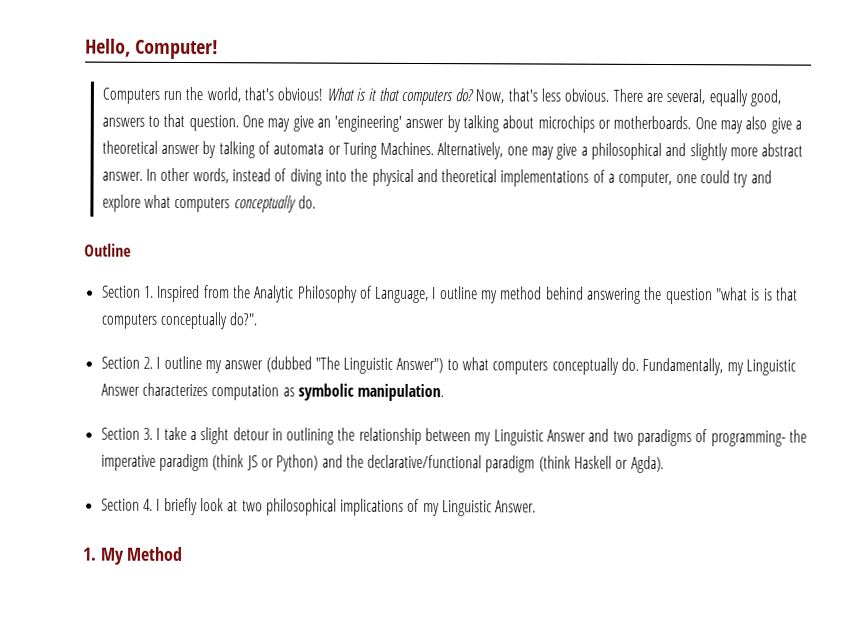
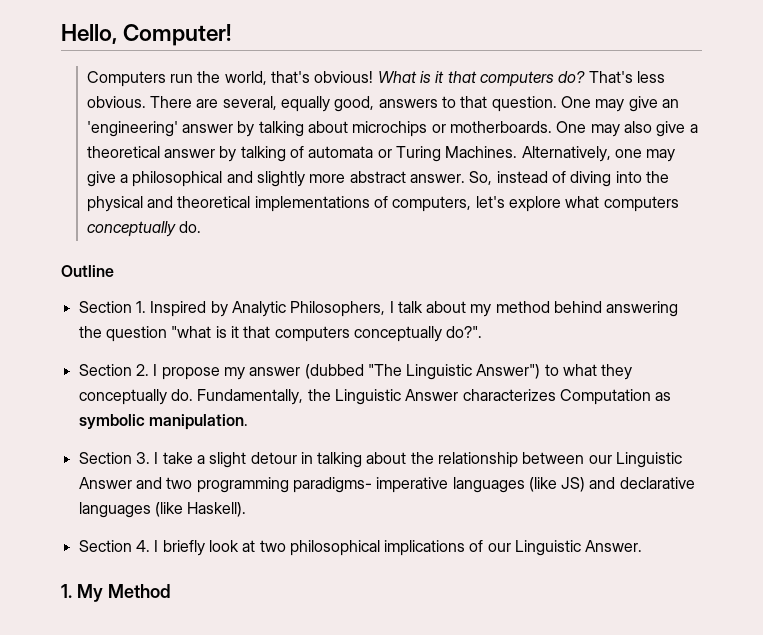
- Now, that's less obvious.
+ That's less obvious.
- In other words, instead of diving into the physical and theoretical implementations of a computer, one could try and explore what computers conceptually do.
+ So, instead of diving into the physical and theoretical implementations of computers, let's explore what computers conceptually do.
- Section 1. Inspired from the Analytic Philosophy of Language, I outline my method behind answering the question "what is is that computers conceptually do?".
+ Section 1. Inspired by Analytic Philosophers, I talk about my method behind answering the question "what is it that computers conceptually do?".
- Section 2. I outline my answer (dubbed "The Linguistic Answer") to what computers conceptually do.
+ Section 2. I propose my answer (dubbed "The Linguistic Answer") to what they conceptually do.
- Fundamentally, my Linguistic Answer characterizes computation as symbolic manipulation.
+ Fundamentally, the Linguistic Answer characterizes Computation as symbolic manipulation.
- Section 3. I take a slight detour in outlining the relationship between my Linguistic Answer and two paradigms of programming- the imperative paradigm (think JS or Python) and the declarative/functional paradigm (think Haskell or Agda).
+ Section 3. I take a slight detour in talking about the relationship between our Linguistic Answer and two programming paradigms- imperative languages (like JS) and declarative languages (like Haskell).
- Section 4. I briefly look at two philosophical implications of my Linguistic Answer.
+ Section 4. I briefly look at two philosophical implications of our Linguistic Answer.

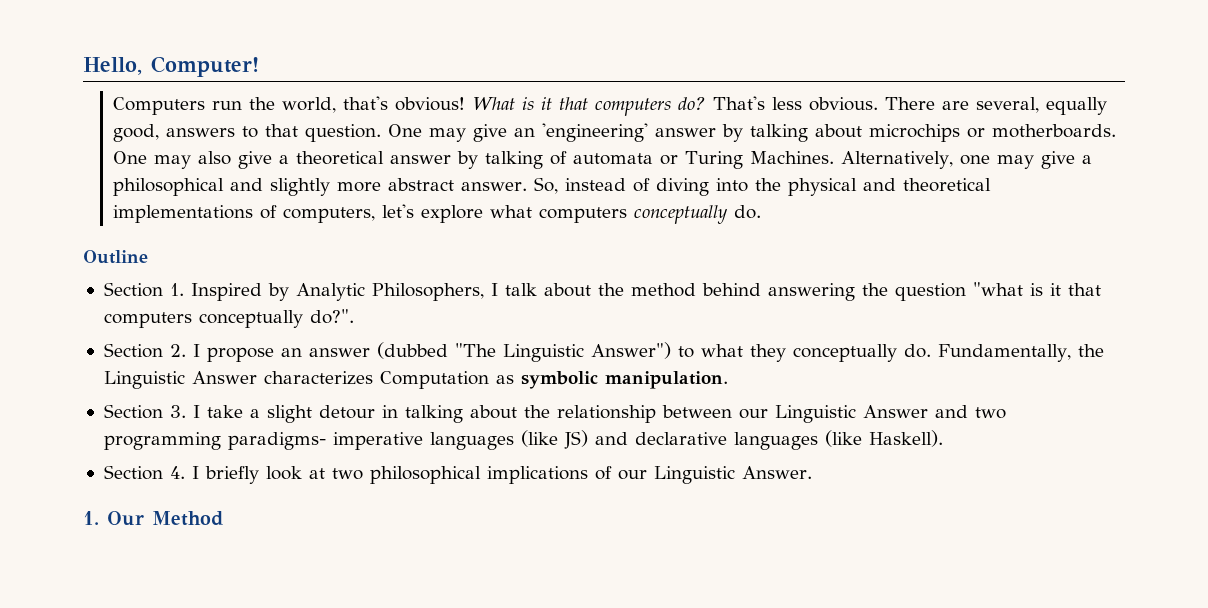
- Section 1. Inspired by Analytic Philosophers, I talk about my method behind answering the question "what is it that computers conceptually do?".
+ Section 1. Inspired by Analytic Philosophers, I talk about the method behind answering the question "what is it that computers conceptually do?".
- Section 2. I propose my answer (dubbed "The Linguistic Answer") to what they conceptually do.
+ Section 2. I propose an answer (dubbed "The Linguistic Answer") to what they conceptually do.
- 1. My Method
+ 1. Our Method

